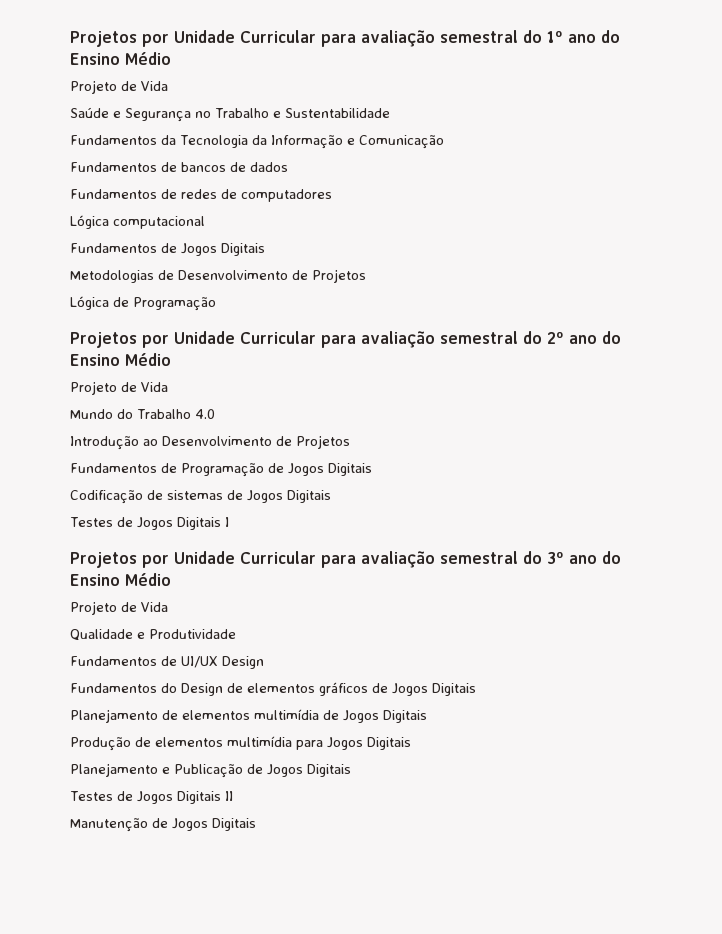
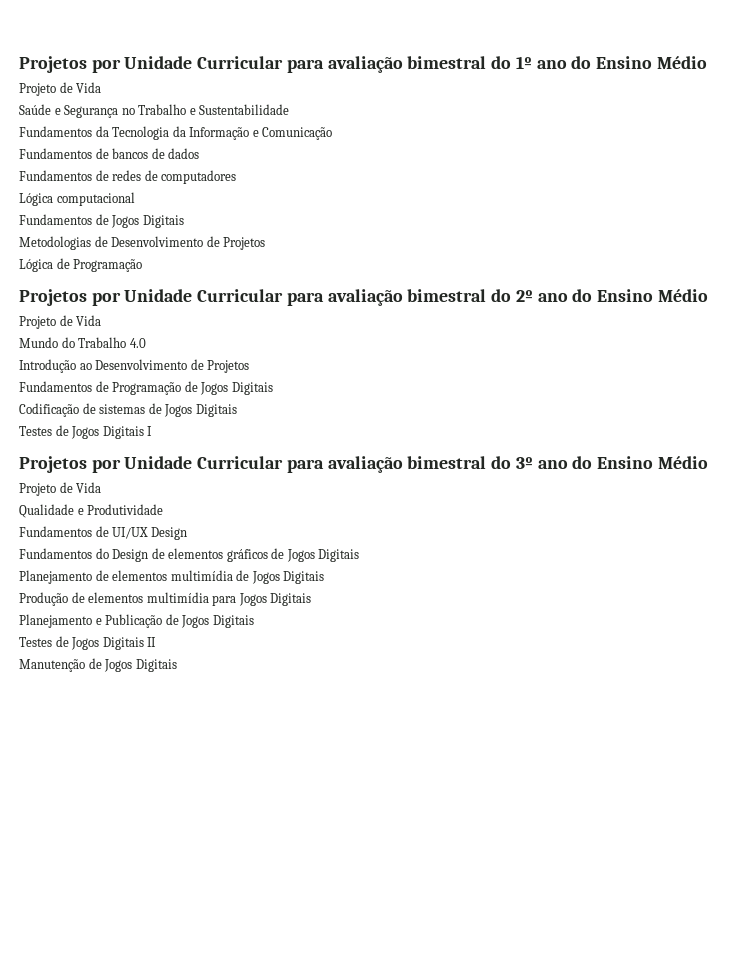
- Projetos por Unidade Curricular para avaliação semestral do 1º ano do Ensino Médio
+ Projetos por Unidade Curricular para avaliação bimestral do 1º ano do Ensino Médio
- Projetos por Unidade Curricular para avaliação semestral do 2º ano do Ensino Médio
+ Projetos por Unidade Curricular para avaliação bimestral do 2º ano do Ensino Médio
- Projetos por Unidade Curricular para avaliação semestral do 3º ano do Ensino Médio
+ Projetos por Unidade Curricular para avaliação bimestral do 3º ano do Ensino Médio

